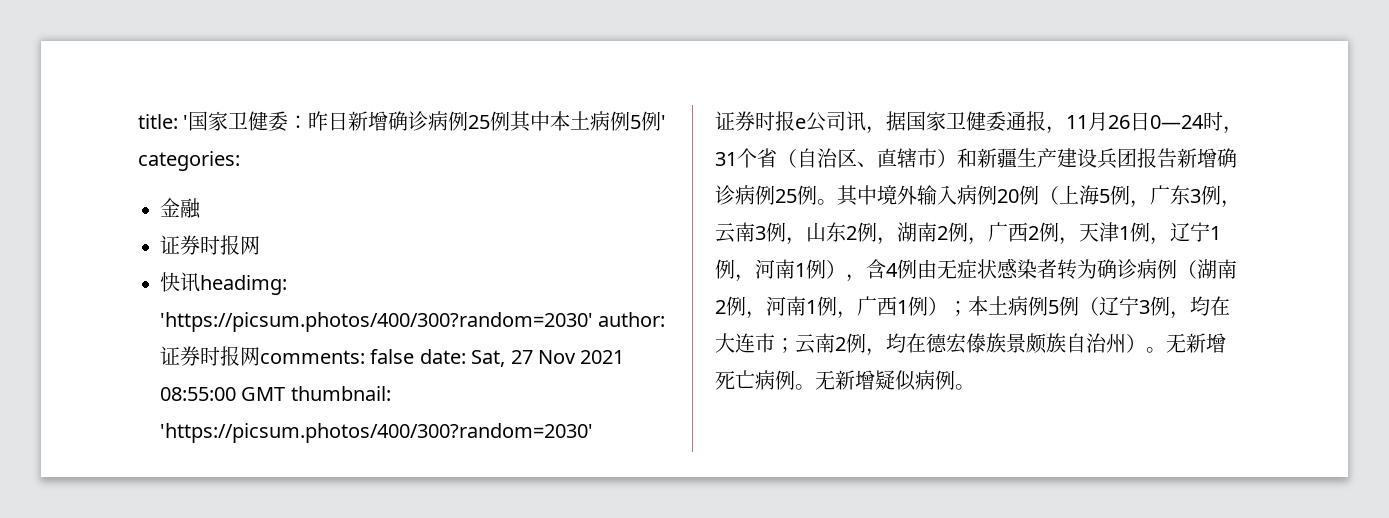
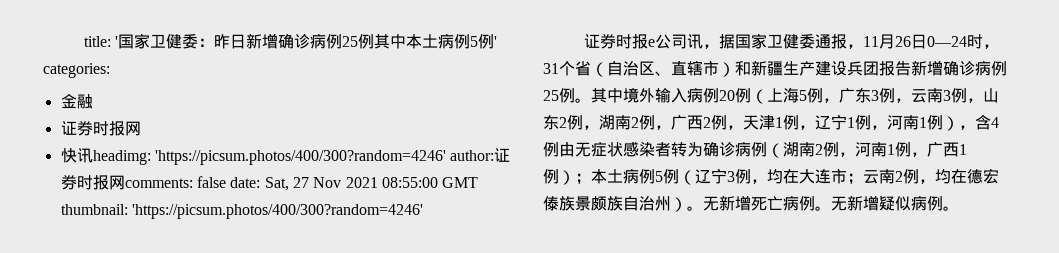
- 快讯headimg: 'https://picsum.photos/400/300?random=2030' author:证券时报网comments: false date: Sat, 27 Nov 2021 08:55:00 GMT thumbnail: 'https://picsum.photos/400/300?random=2030'
+ 快讯headimg: 'https://picsum.photos/400/300?random=4246' author:证券时报网comments: false date: Sat, 27 Nov 2021 08:55:00 GMT thumbnail: 'https://picsum.photos/400/300?random=4246'

